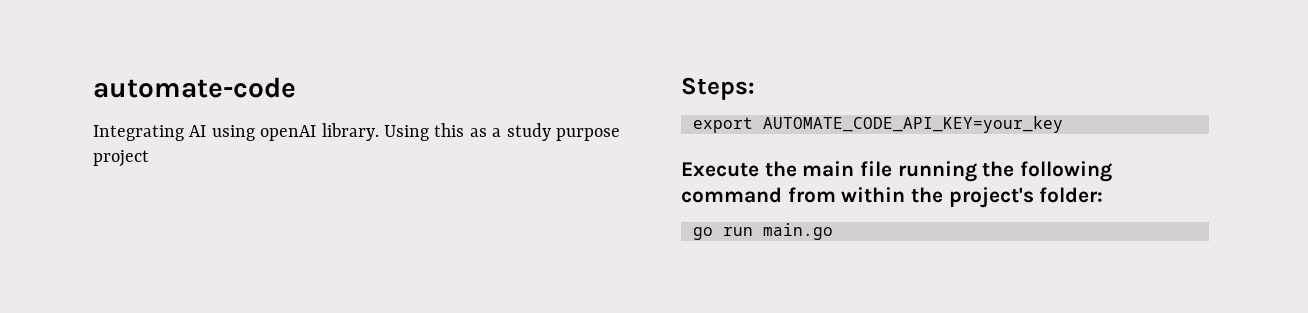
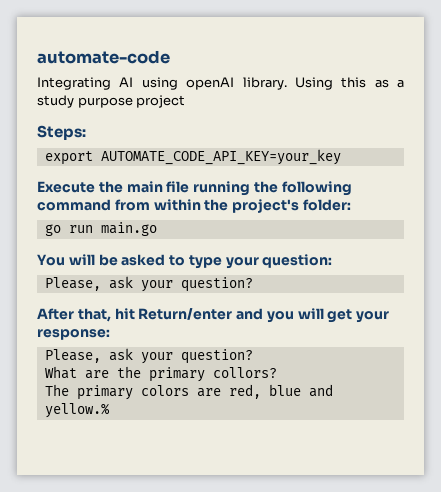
+ You will be asked to type your question:
+ Please, ask your question?
+ After that, hit Return/enter and you will get your response:
+ Please, ask your question?
+ What are the primary collors?
+ The primary colors are red, blue and yellow.%

